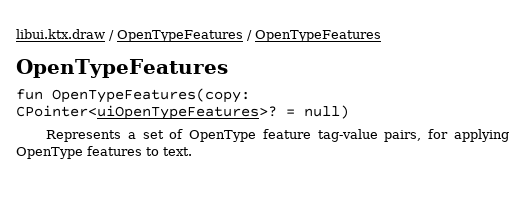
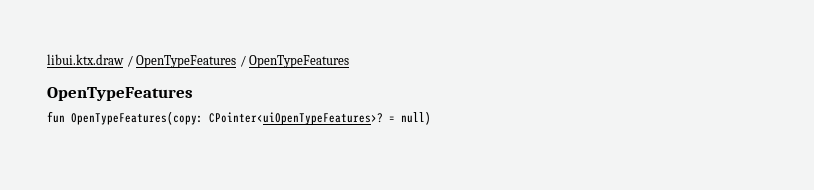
- Represents a set of OpenType feature tag-value pairs, for applying OpenType features to text.

